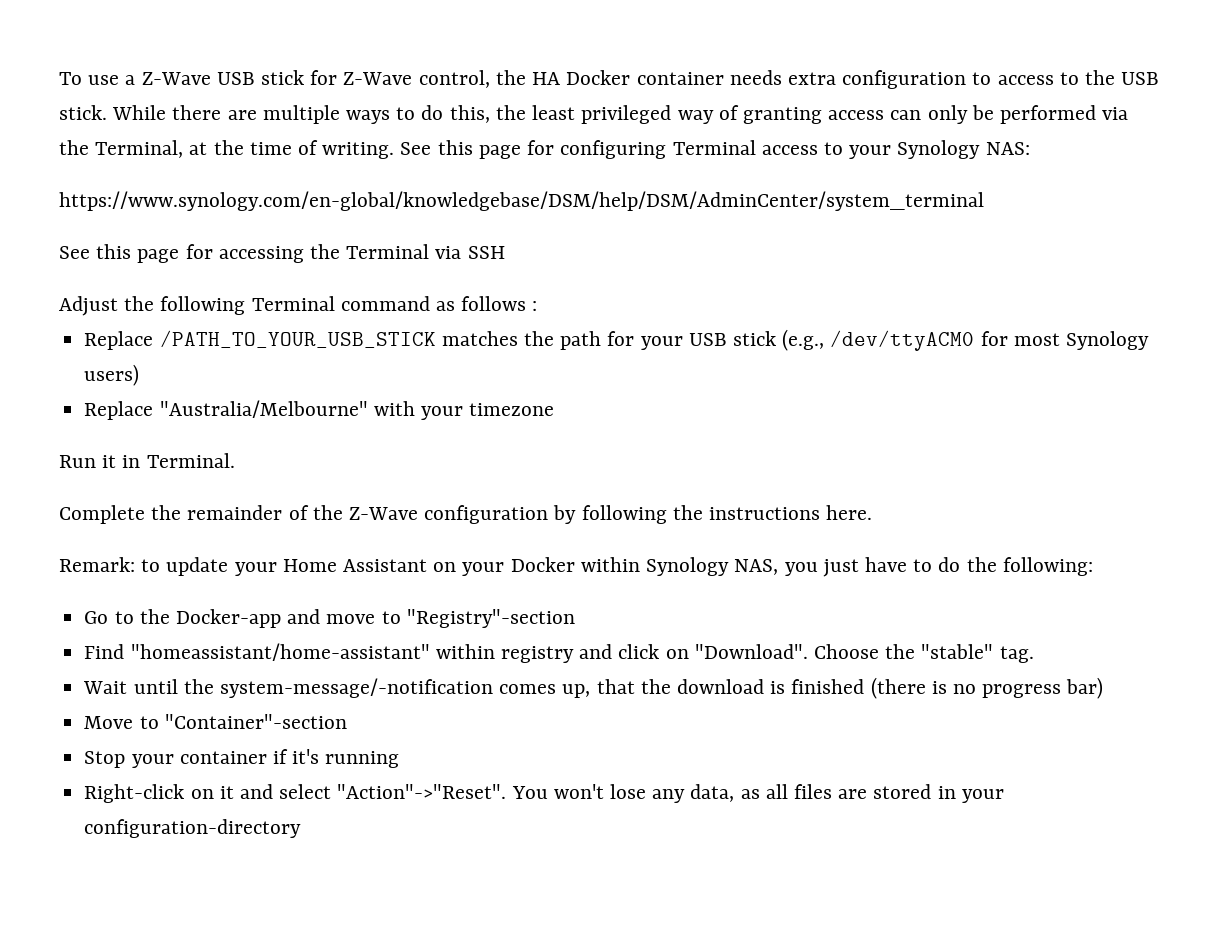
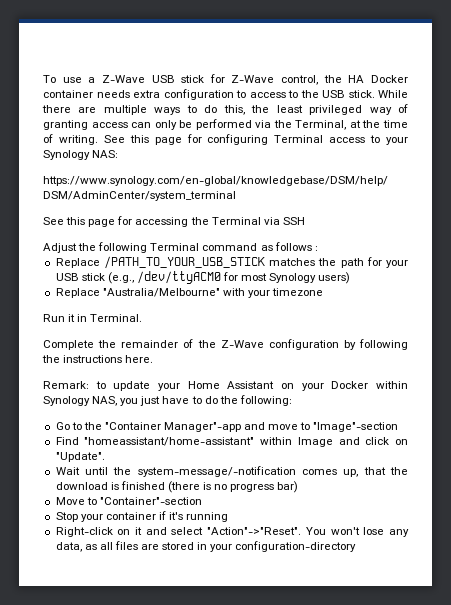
- Go to the Docker-app and move to "Registry"-section
+ Go to the "Container Manager"-app and move to "Image"-section
- Find "homeassistant/home-assistant" within registry and click on "Download". Choose the "stable" tag.
+ Find "homeassistant/home-assistant" within Image and click on "Update".

